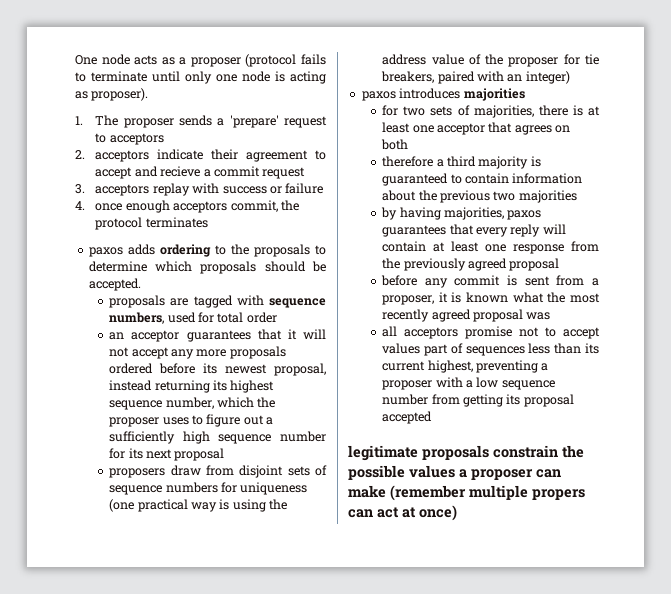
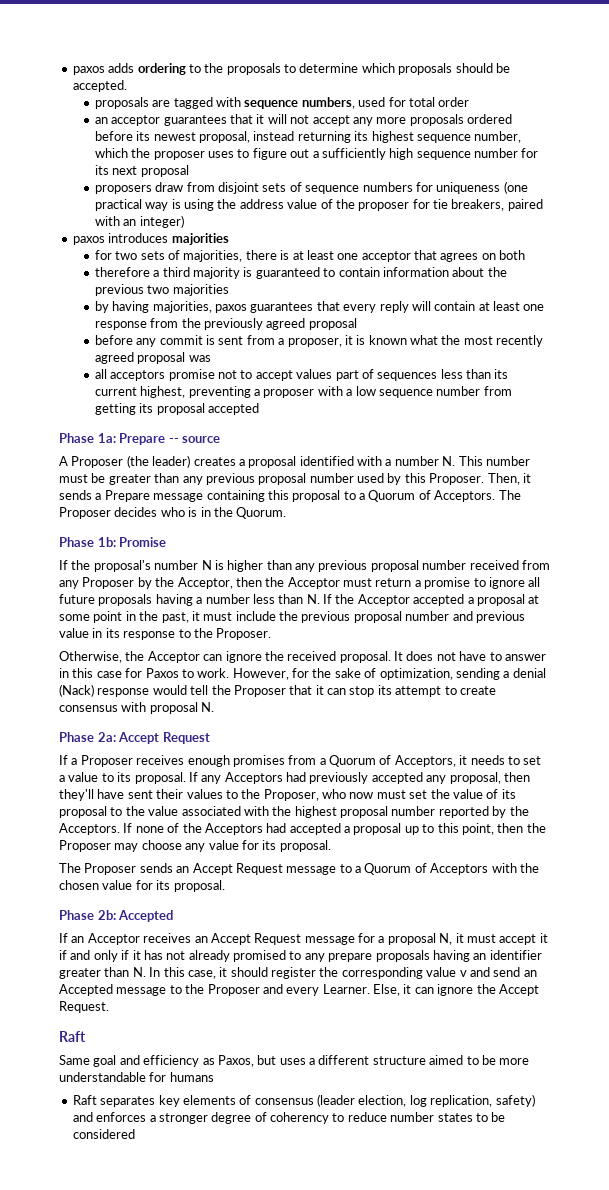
- One node acts as a proposer (protocol fails to terminate until only one node is acting as proposer).
- 1. The proposer sends a 'prepare' request to acceptors
- 2. acceptors indicate their agreement to accept and recieve a commit request
- 3. acceptors replay with success or failure
- 4. once enough acceptors commit, the protocol terminates
- legitimate proposals constrain the possible values a proposer can make (remember multiple propers can act at once)
+ Phase 1a: Prepare -- source
+ A Proposer (the leader) creates a proposal identified with a number N. This number must be greater than any previous proposal number used by this Proposer. Then, it sends a Prepare message containing this proposal to a Quorum of Acceptors. The Proposer decides who is in the Quorum.
+ Phase 1b: Promise
+ If the proposal's number N is higher than any previous proposal number received from any Proposer by the Acceptor, then the Acceptor must return a promise to ignore all future proposals having a number less than N. If the Acceptor accepted a proposal at some point in the past, it must include the previous proposal number and previous value in its response to the Proposer.
+ Otherwise, the Acceptor can ignore the received proposal. It does not have to answer in this case for Paxos to work. However, for the sake of optimization, sending a denial (Nack) response would tell the Proposer that it can stop its attempt to create consensus with proposal N.
+ Phase 2a: Accept Request
+ If a Proposer receives enough promises from a Quorum of Acceptors, it needs to set a value to its proposal. If any Acceptors had previously accepted any proposal, then they'll have sent their values to the Proposer, who now must set the value of its proposal to the value associated with the highest proposal number reported by the Acceptors. If none of the Acceptors had accepted a proposal up to this point, then the Proposer may choose any value for its proposal.
+ The Proposer sends an Accept Request message to a Quorum of Acceptors with the chosen value for its proposal.
+ Phase 2b: Accepted
+ If an Acceptor receives an Accept Request message for a proposal N, it must accept it if and only if it has not already promised to any prepare proposals having an identifier greater than N. In this case, it should register the corresponding value v and send an Accepted message to the Proposer and every Learner. Else, it can ignore the Accept Request.
+ Raft
+ Same goal and efficiency as Paxos, but uses a different structure aimed to be more understandable for humans
+ Raft separates key elements of consensus (leader election, log replication, safety) and enforces a stronger degree of coherency to reduce number states to be considered

